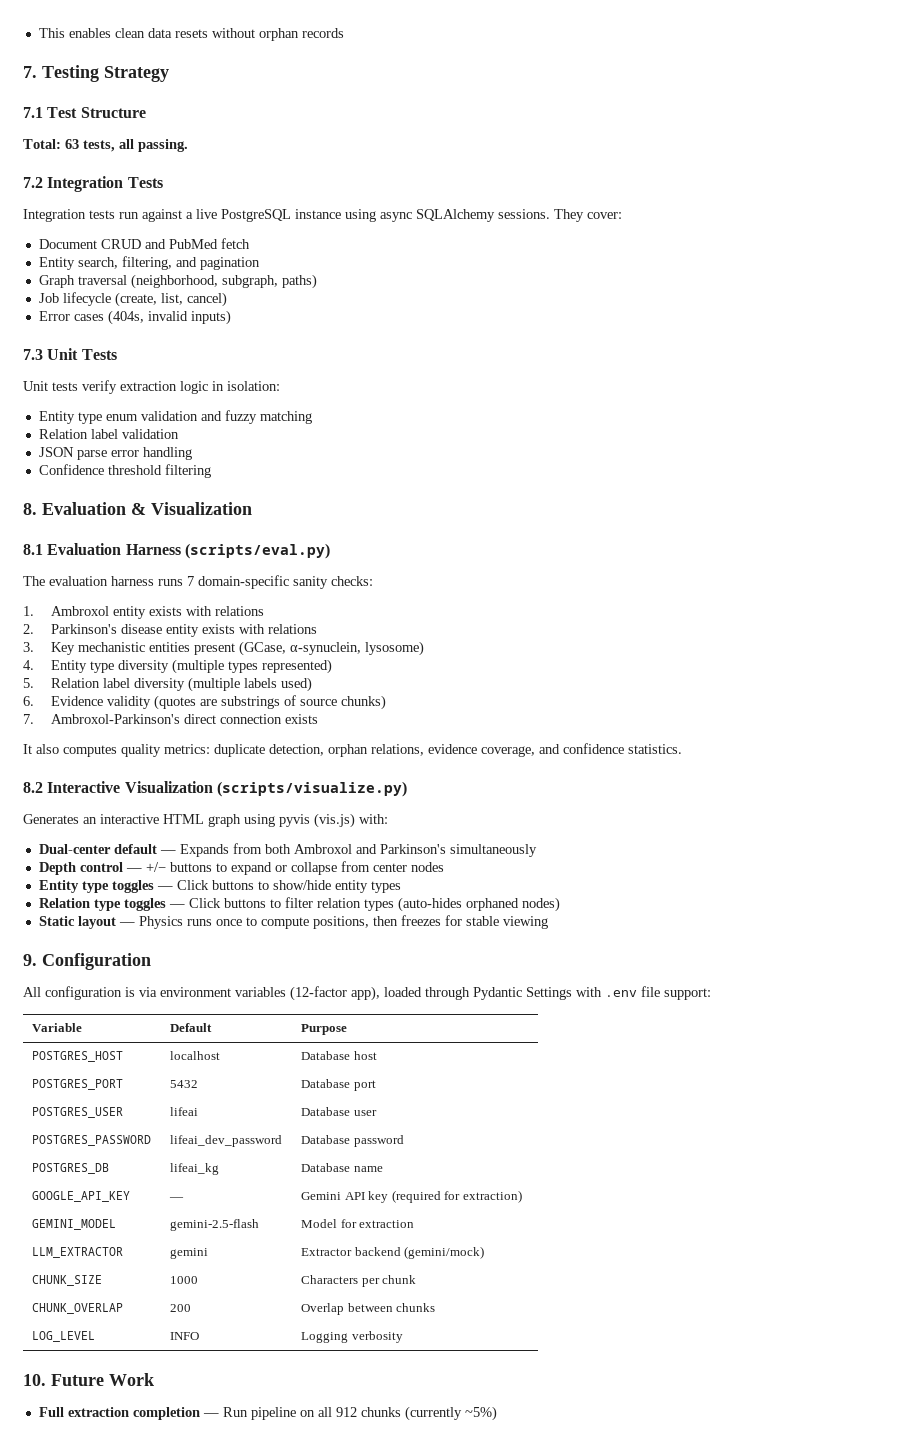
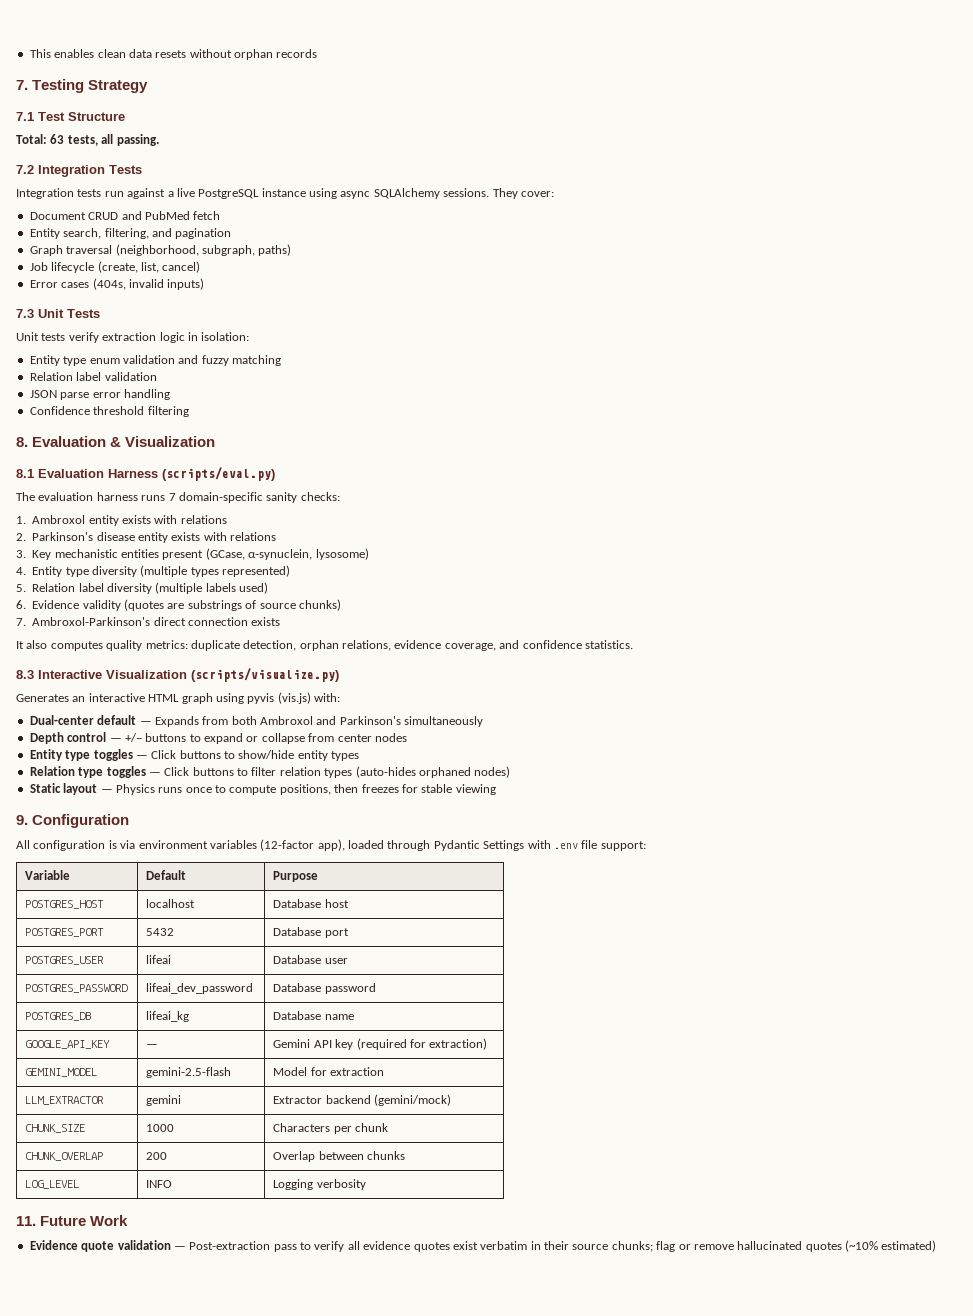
- 8.2 Interactive Visualization (scripts/visualize.py)
+ 8.3 Interactive Visualization (scripts/visualize.py)
- 10. Future Work
+ 11. Future Work
- Full extraction completion — Run pipeline on all 912 chunks (currently ~5%)
+ Evidence quote validation — Post-extraction pass to verify all evidence quotes exist verbatim in their source chunks; flag or remove hallucinated quotes (~10% estimated)

